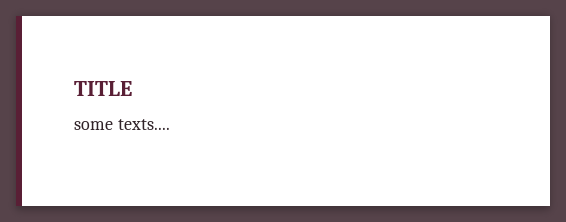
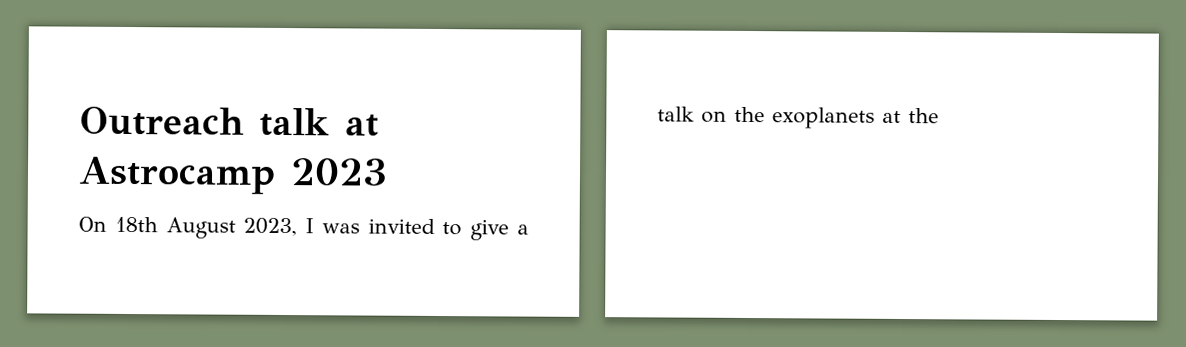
- TITLE
- some texts....
+ Outreach talk at Astrocamp 2023
+ On 18th August 2023, I was invited to give a talk on the exoplanets at the

